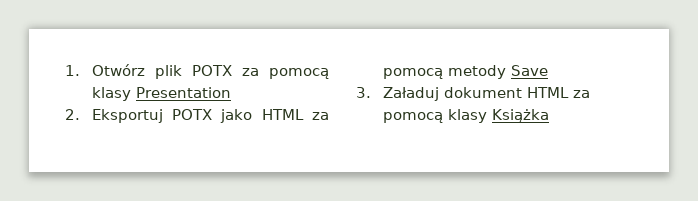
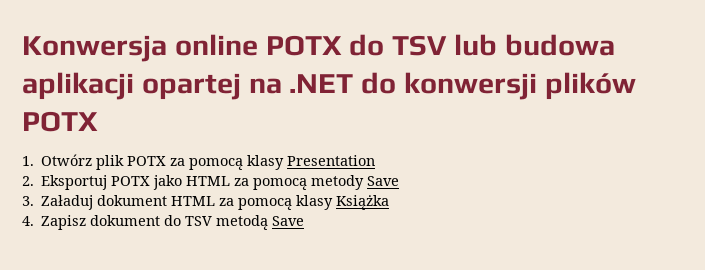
+ Konwersja online POTX do TSV lub budowa aplikacji opartej na .NET do konwersji plików POTX
+ 4. Zapisz dokument do TSV metodą Save

